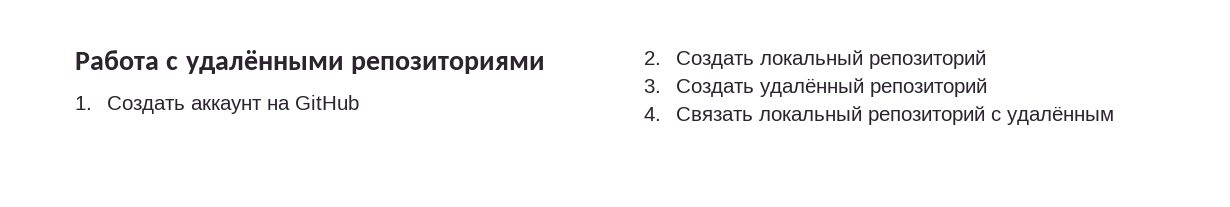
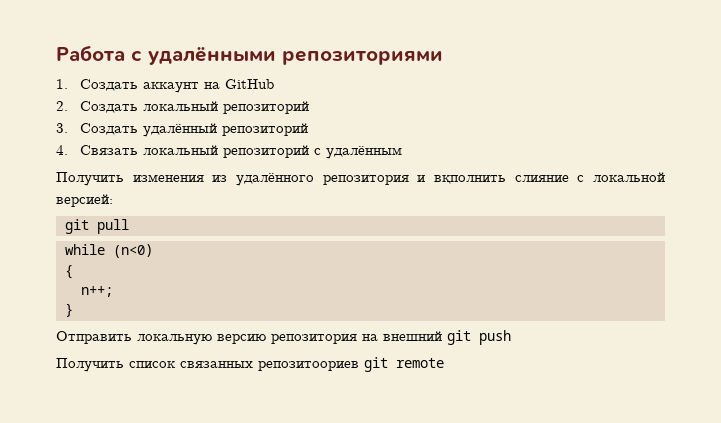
+ Получить изменения из удалённого репозитория и вқполнить слияние с локальной версией:
+ git pull
+ while (n<0)
+ {
+ n++;
+ }
+ Отправить локальную версию репозитория на внешний git push
+ Получить список связанных репозитоориев git remote

